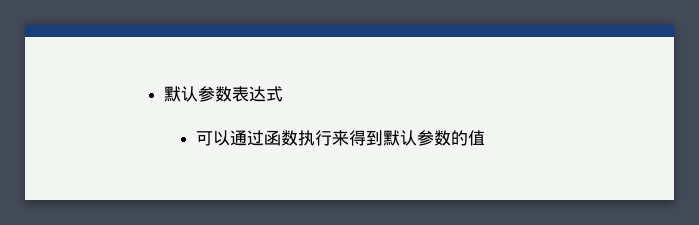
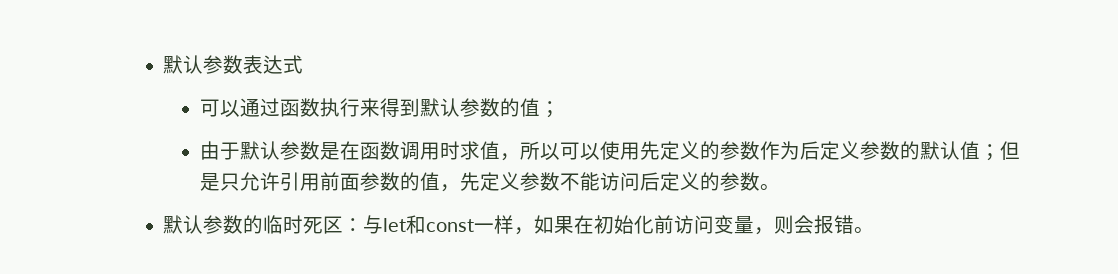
- 可以通过函数执行来得到默认参数的值
+ 可以通过函数执行来得到默认参数的值；
+ 由于默认参数是在函数调用时求值，所以可以使用先定义的参数作为后定义参数的默认值；但是只允许引用前面参数的值，先定义参数不能访问后定义的参数。
+ 默认参数的临时死区：与let和const一样，如果在初始化前访问变量，则会报错。

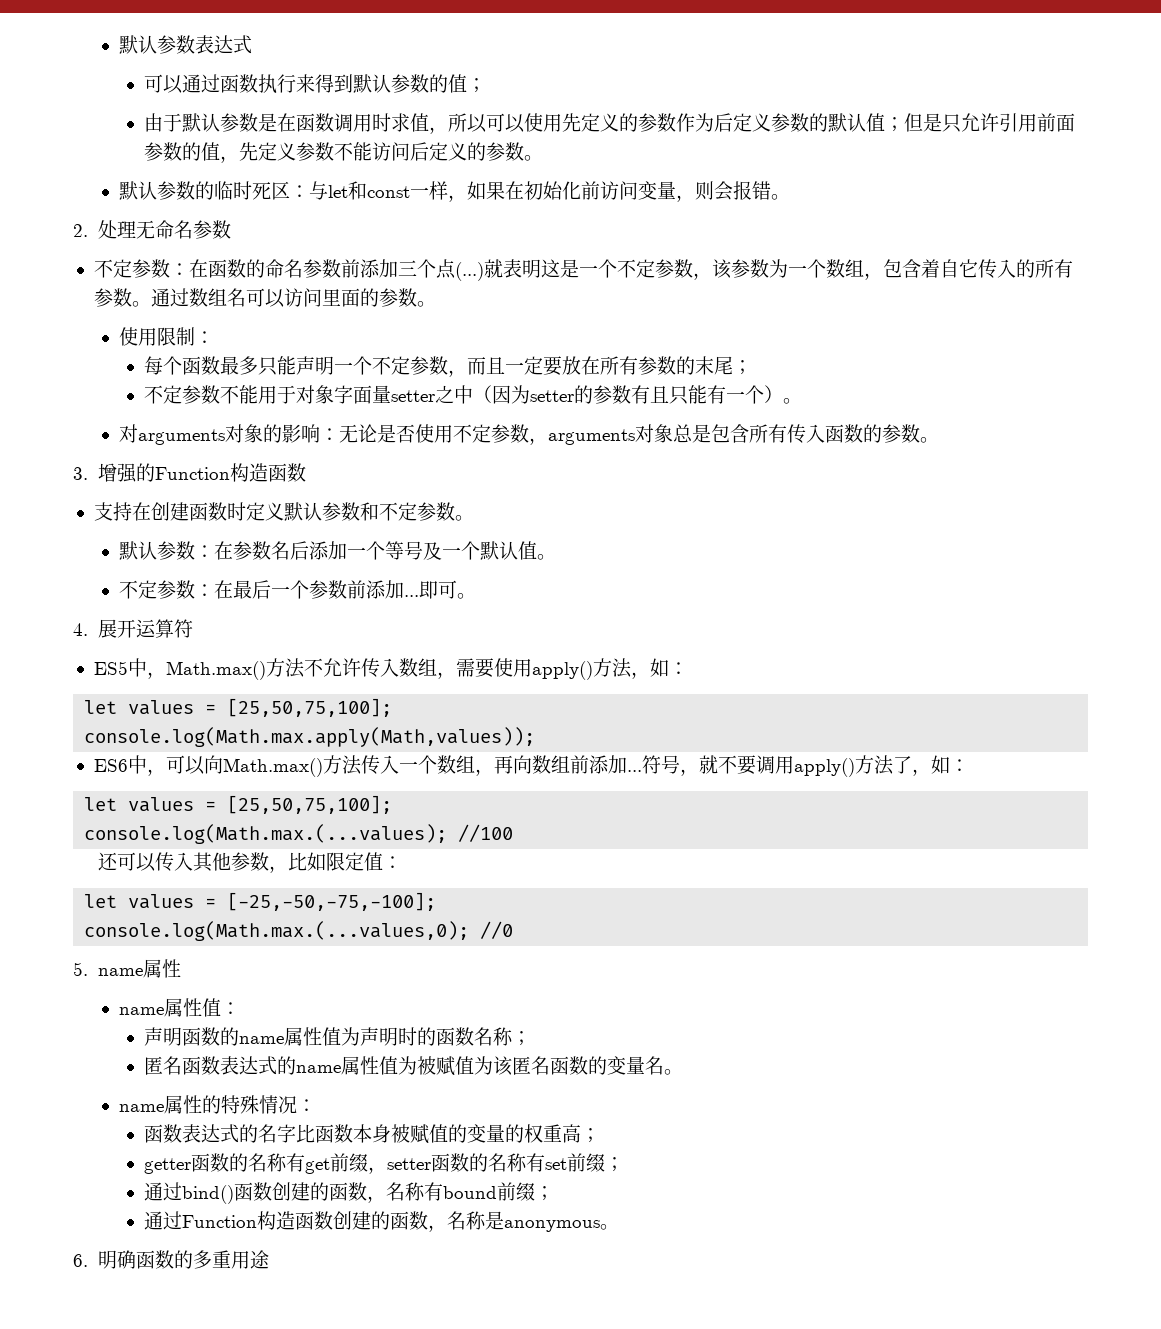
+ 2.处理无命名参数
+ 不定参数：在函数的命名参数前添加三个点(...)就表明这是一个不定参数，该参数为一个数组，包含着自它传入的所有参数。通过数组名可以访问里面的参数。
+ 使用限制：
+ 每个函数最多只能声明一个不定参数，而且一定要放在所有参数的末尾；
+ 不定参数不能用于对象字面量setter之中（因为setter的参数有且只能有一个）。
+ 对arguments对象的影响：无论是否使用不定参数，arguments对象总是包含所有传入函数的参数。
+ 3.增强的Function构造函数
+ 支持在创建函数时定义默认参数和不定参数。
+ 默认参数：在参数名后添加一个等号及一个默认值。
+ 不定参数：在最后一个参数前添加...即可。
+ 4.展开运算符
+ ES5中，Math.max()方法不允许传入数组，需要使用apply()方法，如：
+ let values = [25,50,75,100];
+ console.log(Math.max.apply(Math,values));
+ ES6中，可以向Math.max()方法传入一个数组，再向数组前添加...符号，就不要调用apply()方法了，如：
+ let values = [25,50,75,100];
+ console.log(Math.max.(...values); //100
+ 还可以传入其他参数，比如限定值：
+ let values = [-25,-50,-75,-100];
+ console.log(Math.max.(...values,0); //0
+ 5. name属性
+ name属性值：
+ 声明函数的name属性值为声明时的函数名称；
+ 匿名函数表达式的name属性值为被赋值为该匿名函数的变量名。
+ name属性的特殊情况：
+ 函数表达式的名字比函数本身被赋值的变量的权重高；
+ getter函数的名称有get前缀，setter函数的名称有set前缀；
+ 通过bind()函数创建的函数，名称有bound前缀；
+ 通过Function构造函数创建的函数，名称是anonymous。
+ 6.明确函数的多重用途

